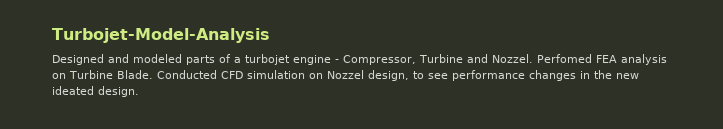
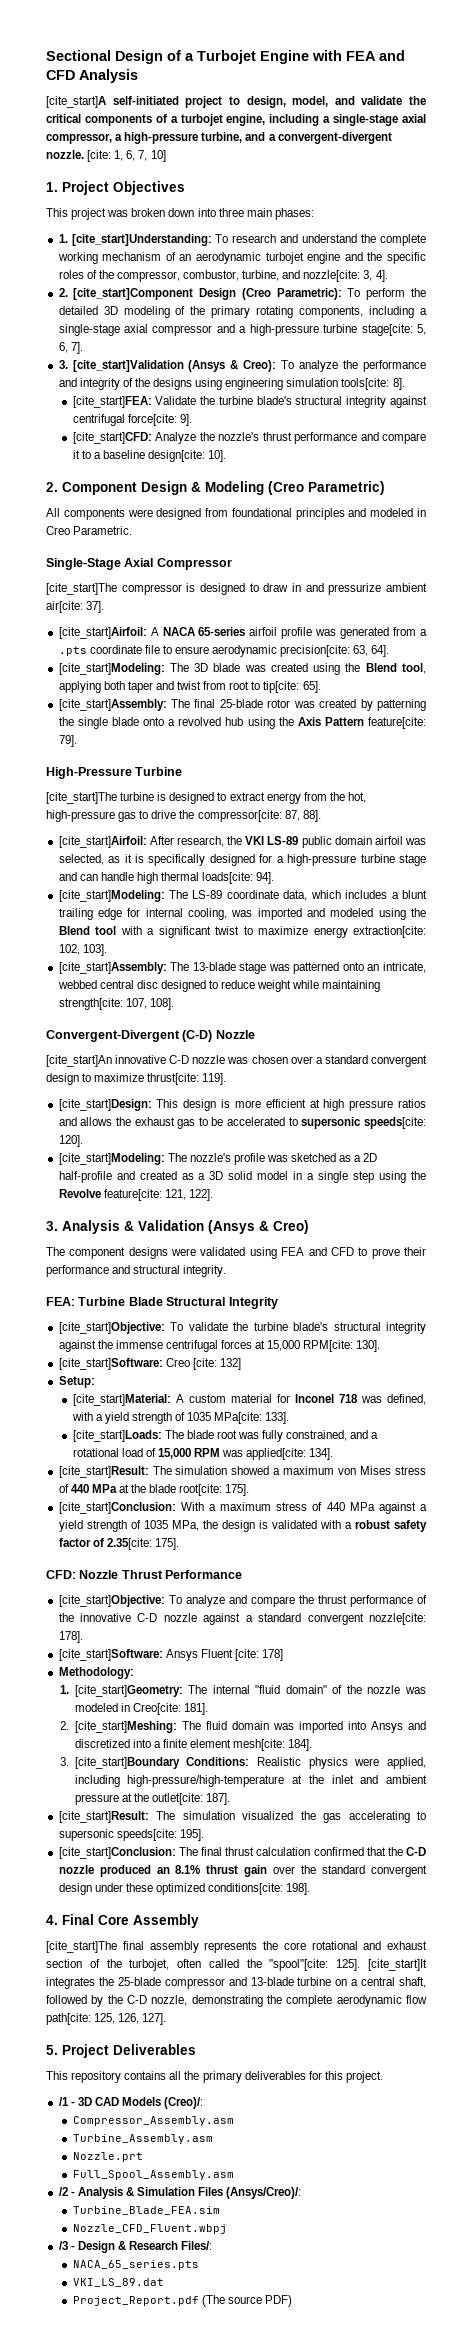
- Turbojet-Model-Analysis
- Designed and modeled parts of a turbojet engine - Compressor, Turbine and Nozzel. Perfomed FEA analysis on Turbine Blade. Conducted CFD simulation on Nozzel design, to see performance changes in the new ideated design.
+ Sectional Design of a Turbojet Engine with FEA and CFD Analysis
+ [cite_start]A self-initiated project to design, model, and validate the critical components of a turbojet engine, including a single-stage axial compressor, a high-pressure turbine, and a convergent-divergent nozzle. [cite: 1, 6, 7, 10]
+ 1. Project Objectives
+ This project was broken down into three main phases:
+ 1. [cite_start]Understanding: To research and understand the complete working mechanism of an aerodynamic turbojet engine and the specific roles of the compressor, combustor, turbine, and nozzle[cite: 3, 4].
+ 2. [cite_start]Component Design (Creo Parametric): To perform the detailed 3D modeling of the primary rotating components, including a single-stage axial compressor and a high-pressure turbine stage[cite: 5, 6, 7].
+ 3. [cite_start]Validation (Ansys & Creo): To analyze the performance and integrity of the designs using engineering simulation tools[cite: 8].
+ [cite_start]FEA: Validate the turbine blade's structural integrity against centrifugal force[cite: 9].
+ [cite_start]CFD: Analyze the nozzle's thrust performance and compare it to a baseline design[cite: 10].
+ 2. Component Design & Modeling (Creo Parametric)
+ All components were designed from foundational principles and modeled in Creo Parametric.
+ Single-Stage Axial Compressor
+ [cite_start]The compressor is designed to draw in and pressurize ambient air[cite: 37].
+ [cite_start]Airfoil: A NACA 65-series airfoil profile was generated from a .pts coordinate file to ensure aerodynamic precision[cite: 63, 64].
+ [cite_start]Modeling: The 3D blade was created using the Blend tool, applying both taper and twist from root to tip[cite: 65].
+ [cite_start]Assembly: The final 25-blade rotor was created by patterning the single blade onto a revolved hub using the Axis Pattern feature[cite: 79].
+ High-Pressure Turbine
+ [cite_start]The turbine is designed to extract energy from the hot, high-pressure gas to drive the compressor[cite: 87, 88].
+ [cite_start]Airfoil: After research, the VKI LS-89 public domain airfoil was selected, as it is specifically designed for a high-pressure turbine stage and can handle high thermal loads[cite: 94].
+ [cite_start]Modeling: The LS-89 coordinate data, which includes a blunt trailing edge for internal cooling, was imported and modeled using the Blend tool with a significant twist to maximize energy extraction[cite: 102, 103].
+ [cite_start]Assembly: The 13-blade stage was patterned onto an intricate, webbed central disc designed to reduce weight while maintaining strength[cite: 107, 108].
+ Convergent-Divergent (C-D) Nozzle
+ [cite_start]An innovative C-D nozzle was chosen over a standard convergent design to maximize thrust[cite: 119].
+ [cite_start]Design: This design is more efficient at high pressure ratios and allows the exhaust gas to be accelerated to supersonic speeds[cite: 120].
+ [cite_start]Modeling: The nozzle's profile was sketched as a 2D half-profile and created as a 3D solid model in a single step using the Revolve feature[cite: 121, 122].
+ 3. Analysis & Validation (Ansys & Creo)
+ The component designs were validated using FEA and CFD to prove their performance and structural integrity.
+ FEA: Turbine Blade Structural Integrity
+ [cite_start]Objective: To validate the turbine blade's structural integrity against the immense centrifugal forces at 15,000 RPM[cite: 130].
+ [cite_start]Software: Creo [cite: 132]
+ Setup:
+ [cite_start]Material: A custom material for Inconel 718 was defined, with a yield strength of 1035 MPa[cite: 133].
+ [cite_start]Loads: The blade root was fully constrained, and a rotational load of 15,000 RPM was applied[cite: 134].
+ [cite_start]Result: The simulation showed a maximum von Mises stress of 440 MPa at the blade root[cite: 175].
+ [cite_start]Conclusion: With a maximum stress of 440 MPa against a yield strength of 1035 MPa, the design is validated with a robust safety factor of 2.35[cite: 175].
+ CFD: Nozzle Thrust Performance
+ [cite_start]Objective: To analyze and compare the thrust performance of the innovative C-D nozzle against a standard convergent nozzle[cite: 178].
+ [cite_start]Software: Ansys Fluent [cite: 178]
+ Methodology:
+ 1. [cite_start]Geometry: The internal "fluid domain" of the nozzle was modeled in Creo[cite: 181].
+ 2. [cite_start]Meshing: The fluid domain was imported into Ansys and discretized into a finite element mesh[cite: 184].
+ 3. [cite_start]Boundary Conditions: Realistic physics were applied, including high-pressure/high-temperature at the inlet and ambient pressure at the outlet[cite: 187].
+ [cite_start]Result: The simulation visualized the gas accelerating to supersonic speeds[cite: 195].
+ [cite_start]Conclusion: The final thrust calculation confirmed that the C-D nozzle produced an 8.1% thrust gain over the standard convergent design under these optimized conditions[cite: 198].
+ 4. Final Core Assembly
+ [cite_start]The final assembly represents the core rotational and exhaust section of the turbojet, often called the "spool"[cite: 125]. [cite_start]It integrates the 25-blade compressor and 13-blade turbine on a central shaft, followed by the C-D nozzle, demonstrating the complete aerodynamic flow path[cite: 125, 126, 127].
+ 5. Project Deliverables
+ This repository contains all the primary deliverables for this project.
+ /1 - 3D CAD Models (Creo)/:
+ Compressor_Assembly.asm
+ Turbine_Assembly.asm
+ Nozzle.prt
+ Full_Spool_Assembly.asm
+ /2 - Analysis & Simulation Files (Ansys/Creo)/:
+ Turbine_Blade_FEA.sim
+ Nozzle_CFD_Fluent.wbpj
+ /3 - Design & Research Files/:
+ NACA_65_series.pts
+ VKI_LS_89.dat
+ Project_Report.pdf (The source PDF)

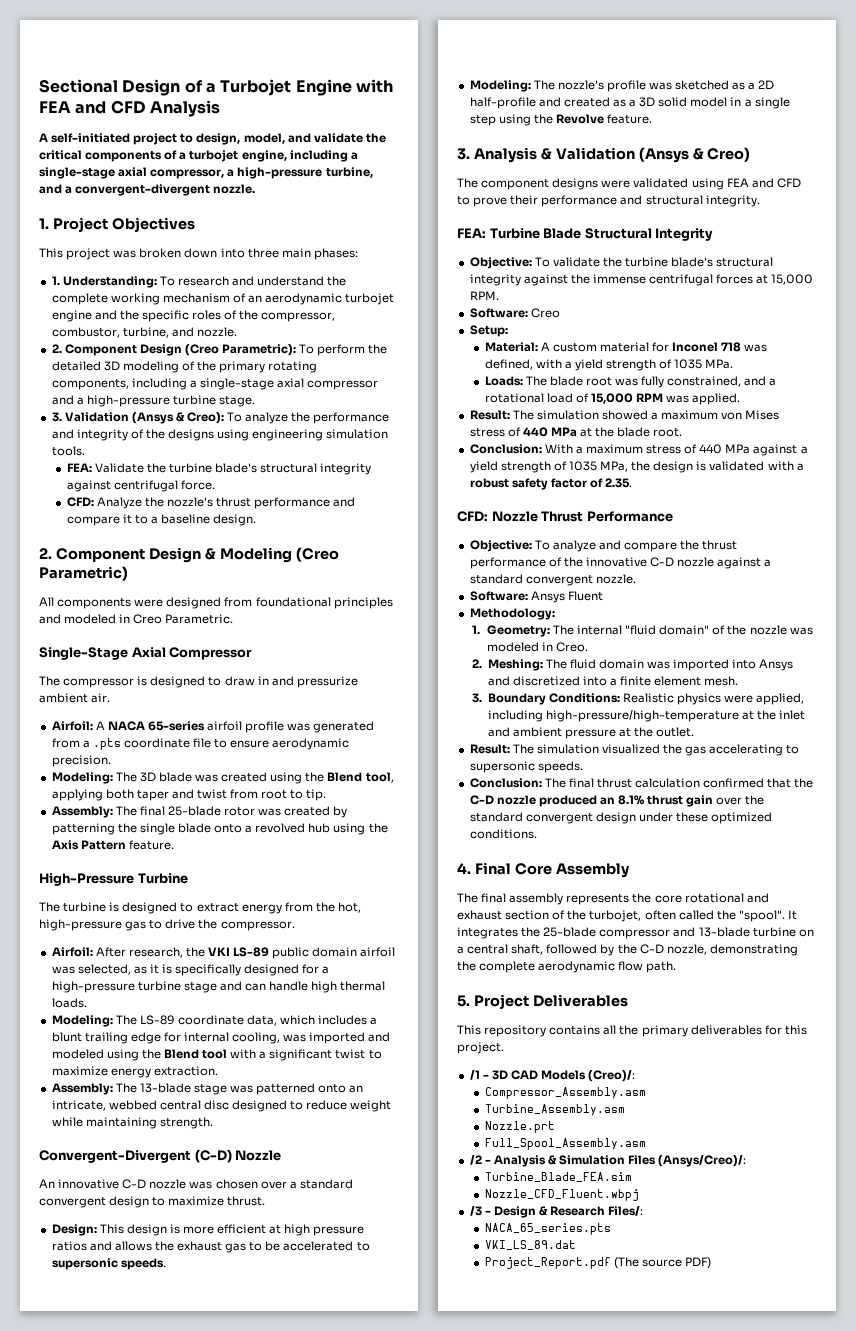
- [cite_start]A self-initiated project to design, model, and validate the critical components of a turbojet engine, including a single-stage axial compressor, a high-pressure turbine, and a convergent-divergent nozzle. [cite: 1, 6, 7, 10]
+ A self-initiated project to design, model, and validate the critical components of a turbojet engine, including a single-stage axial compressor, a high-pressure turbine, and a convergent-divergent nozzle.
- 1. [cite_start]Understanding:
+ 1. Understanding:
- To research and understand the complete working mechanism of an aerodynamic turbojet engine and the specific roles of the compressor, combustor, turbine, and nozzle[cite: 3, 4].
- 2. [cite_start]Component Design (Creo Parametric):
+ To research and understand the complete working mechanism of an aerodynamic turbojet engine and the specific roles of the compressor, combustor, turbine, and nozzle.
+ 2. Component Design (Creo Parametric):
- To perform the detailed 3D modeling of the primary rotating components, including a single-stage axial compressor and a high-pressure turbine stage[cite: 5, 6, 7].
- 3. [cite_start]Validation (Ansys & Creo):
+ To perform the detailed 3D modeling of the primary rotating components, including a single-stage axial compressor and a high-pressure turbine stage.
+ 3. Validation (Ansys & Creo):
- To analyze the performance and integrity of the designs using engineering simulation tools[cite: 8].
- [cite_start]FEA:
+ To analyze the performance and integrity of the designs using engineering simulation tools.
+ FEA:
- Validate the turbine blade's structural integrity against centrifugal force[cite: 9].
- [cite_start]CFD:
+ Validate the turbine blade's structural integrity against centrifugal force.
+ CFD:
- Analyze the nozzle's thrust performance and compare it to a baseline design[cite: 10].
+ Analyze the nozzle's thrust performance and compare it to a baseline design.
- [cite_start]The compressor is designed to draw in and pressurize ambient air[cite: 37].
- [cite_start]Airfoil: A NACA 65-series airfoil profile was generated from a .pts coordinate file to ensure aerodynamic precision[cite: 63, 64].
- [cite_start]Modeling: The 3D blade was created using the Blend tool, applying both taper and twist from root to tip[cite: 65].
- [cite_start]Assembly: The final 25-blade rotor was created by patterning the single blade onto a revolved hub using the Axis Pattern feature[cite: 79].
+ The compressor is designed to draw in and pressurize ambient air.
+ Airfoil: A NACA 65-series airfoil profile was generated from a .pts coordinate file to ensure aerodynamic precision.
+ Modeling: The 3D blade was created using the Blend tool, applying both taper and twist from root to tip.
+ Assembly: The final 25-blade rotor was created by patterning the single blade onto a revolved hub using the Axis Pattern feature.
- [cite_start]The turbine is designed to extract energy from the hot, high-pressure gas to drive the compressor[cite: 87, 88].
- [cite_start]Airfoil:
+ The turbine is designed to extract energy from the hot, high-pressure gas to drive the compressor.
+ Airfoil:
- After research, the VKI LS-89 public domain airfoil was selected, as it is specifically designed for a high-pressure turbine stage and can handle high thermal loads[cite: 94].
- [cite_start]Modeling:
+ After research, the VKI LS-89 public domain airfoil was selected, as it is specifically designed for a high-pressure turbine stage and can handle high thermal loads.
+ Modeling:
- The LS-89 coordinate data, which includes a blunt trailing edge for internal cooling, was imported and modeled using the Blend tool with a significant twist to maximize energy extraction[cite: 102, 103].
- [cite_start]Assembly:
+ The LS-89 coordinate data, which includes a blunt trailing edge for internal cooling, was imported and modeled using the Blend tool with a significant twist to maximize energy extraction.
+ Assembly:
- The 13-blade stage was patterned onto an intricate, webbed central disc designed to reduce weight while maintaining strength[cite: 107, 108].
+ The 13-blade stage was patterned onto an intricate, webbed central disc designed to reduce weight while maintaining strength.
- [cite_start]An innovative C-D nozzle was chosen over a standard convergent design to maximize thrust[cite: 119].
- [cite_start]Design: This design is more efficient at high pressure ratios and allows the exhaust gas to be accelerated to supersonic speeds[cite: 120].
- [cite_start]Modeling: The nozzle's profile was sketched as a 2D half-profile and created as a 3D solid model in a single step using the Revolve feature[cite: 121, 122].
+ An innovative C-D nozzle was chosen over a standard convergent design to maximize thrust.
+ Design: This design is more efficient at high pressure ratios and allows the exhaust gas to be accelerated to supersonic speeds.
+ Modeling: The nozzle's profile was sketched as a 2D half-profile and created as a 3D solid model in a single step using the Revolve feature.
- [cite_start]Objective: To validate the turbine blade's structural integrity against the immense centrifugal forces at 15,000 RPM[cite: 130].
- [cite_start]Software: Creo [cite: 132]
+ Objective: To validate the turbine blade's structural integrity against the immense centrifugal forces at 15,000 RPM.
+ Software: Creo
- [cite_start]Material:
+ Material:
- A custom material for Inconel 718 was defined, with a yield strength of 1035 MPa[cite: 133].
- [cite_start]Loads:
+ A custom material for Inconel 718 was defined, with a yield strength of 1035 MPa.
+ Loads:
- The blade root was fully constrained, and a rotational load of 15,000 RPM was applied[cite: 134].
- [cite_start]Result:
+ The blade root was fully constrained, and a rotational load of 15,000 RPM was applied.
+ Result:
- The simulation showed a maximum von Mises stress of 440 MPa at the blade root[cite: 175].
- [cite_start]Conclusion:
+ The simulation showed a maximum von Mises stress of 440 MPa at the blade root.
+ Conclusion:
- With a maximum stress of 440 MPa against a yield strength of 1035 MPa, the design is validated with a robust safety factor of 2.35[cite: 175].
+ With a maximum stress of 440 MPa against a yield strength of 1035 MPa, the design is validated with a robust safety factor of 2.35.
- [cite_start]Objective: To analyze and compare the thrust performance of the innovative C-D nozzle against a standard convergent nozzle[cite: 178].
- [cite_start]Software: Ansys Fluent [cite: 178]
+ Objective: To analyze and compare the thrust performance of the innovative C-D nozzle against a standard convergent nozzle.
+ Software: Ansys Fluent
- 1. [cite_start]Geometry:
+ 1. Geometry:
- The internal "fluid domain" of the nozzle was modeled in Creo[cite: 181].
- 2. [cite_start]Meshing:
+ The internal "fluid domain" of the nozzle was modeled in Creo.
+ 2. Meshing:
- The fluid domain was imported into Ansys and discretized into a finite element mesh[cite: 184].
- 3. [cite_start]Boundary Conditions:
+ The fluid domain was imported into Ansys and discretized into a finite element mesh.
+ 3. Boundary Conditions:
- Realistic physics were applied, including high-pressure/high-temperature at the inlet and ambient pressure at the outlet[cite: 187].
- [cite_start]Result:
+ Realistic physics were applied, including high-pressure/high-temperature at the inlet and ambient pressure at the outlet.
+ Result:
- The simulation visualized the gas accelerating to supersonic speeds[cite: 195].
- [cite_start]Conclusion:
+ The simulation visualized the gas accelerating to supersonic speeds.
+ Conclusion:
- The final thrust calculation confirmed that the C-D nozzle produced an 8.1% thrust gain over the standard convergent design under these optimized conditions[cite: 198].
+ The final thrust calculation confirmed that the C-D nozzle produced an 8.1% thrust gain over the standard convergent design under these optimized conditions.
- [cite_start]The final assembly represents the core rotational and exhaust section of the turbojet, often called the "spool"[cite: 125]. [cite_start]It integrates the 25-blade compressor and 13-blade turbine on a central shaft, followed by the C-D nozzle, demonstrating the complete aerodynamic flow path[cite: 125, 126, 127].
+ The final assembly represents the core rotational and exhaust section of the turbojet, often called the "spool". It integrates the 25-blade compressor and 13-blade turbine on a central shaft, followed by the C-D nozzle, demonstrating the complete aerodynamic flow path.

